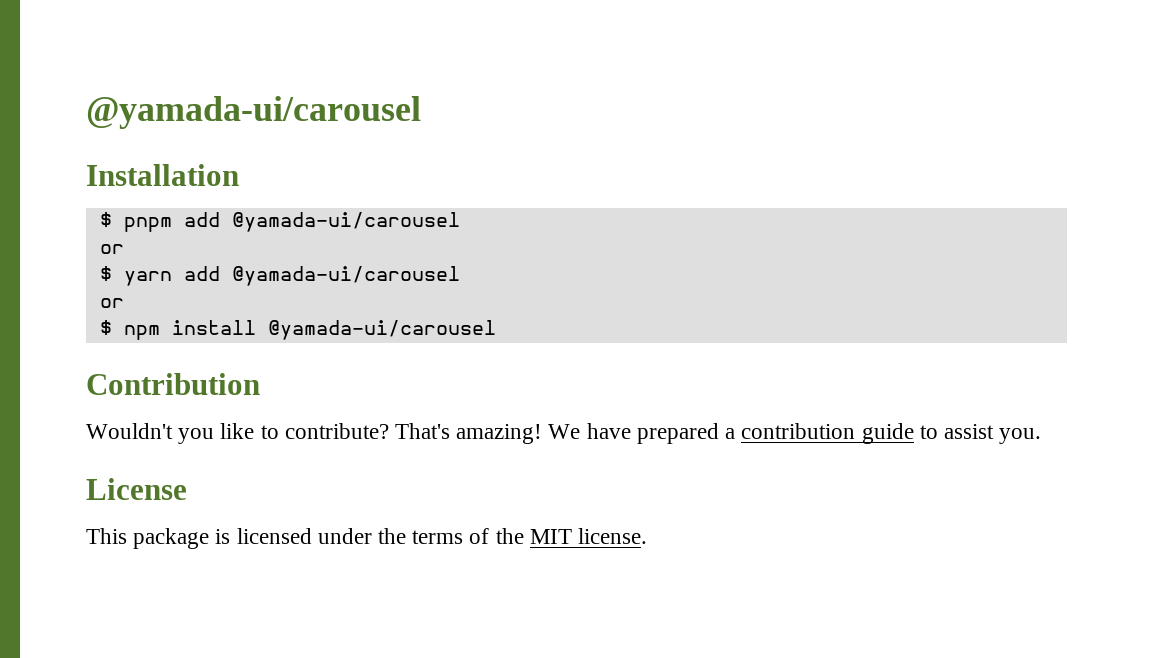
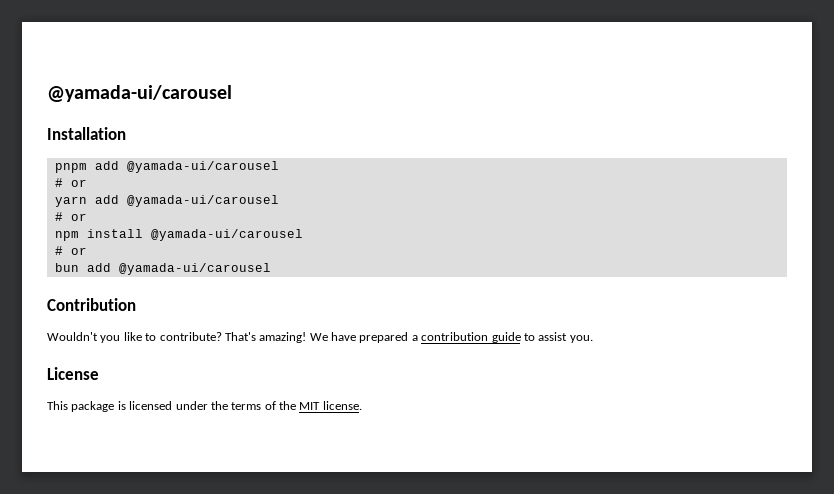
- $ pnpm add @yamada-ui/carousel
- or
- $ yarn add @yamada-ui/carousel
- or
- $ npm install @yamada-ui/carousel
+ pnpm add @yamada-ui/carousel
+ # or
+ yarn add @yamada-ui/carousel
+ # or
+ npm install @yamada-ui/carousel
+ # or
+ bun add @yamada-ui/carousel

